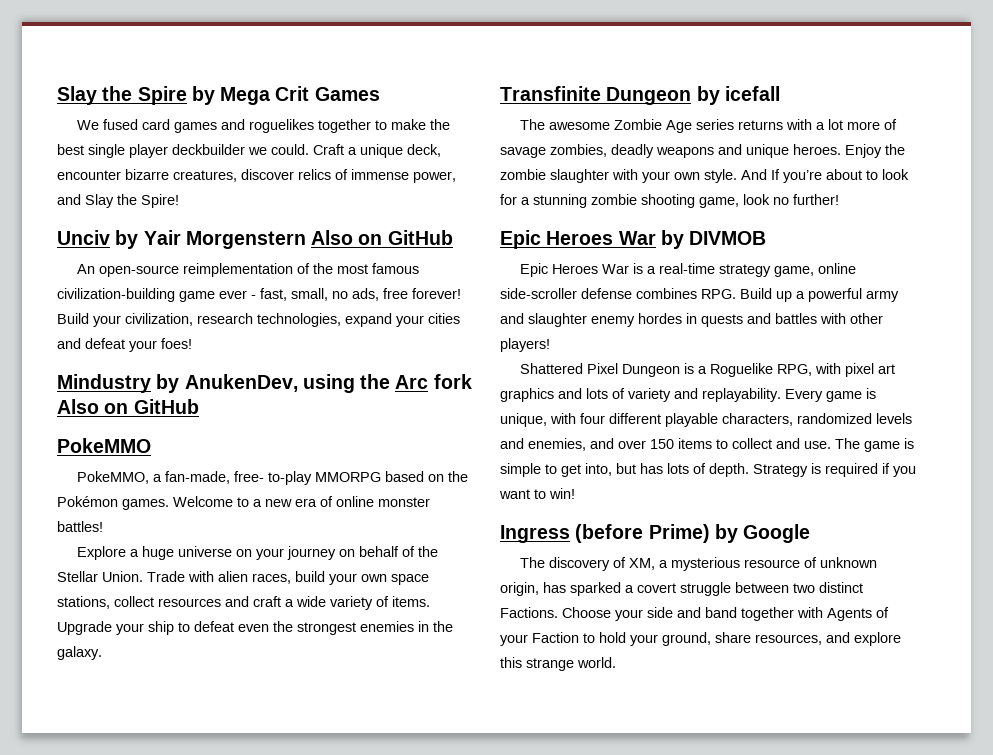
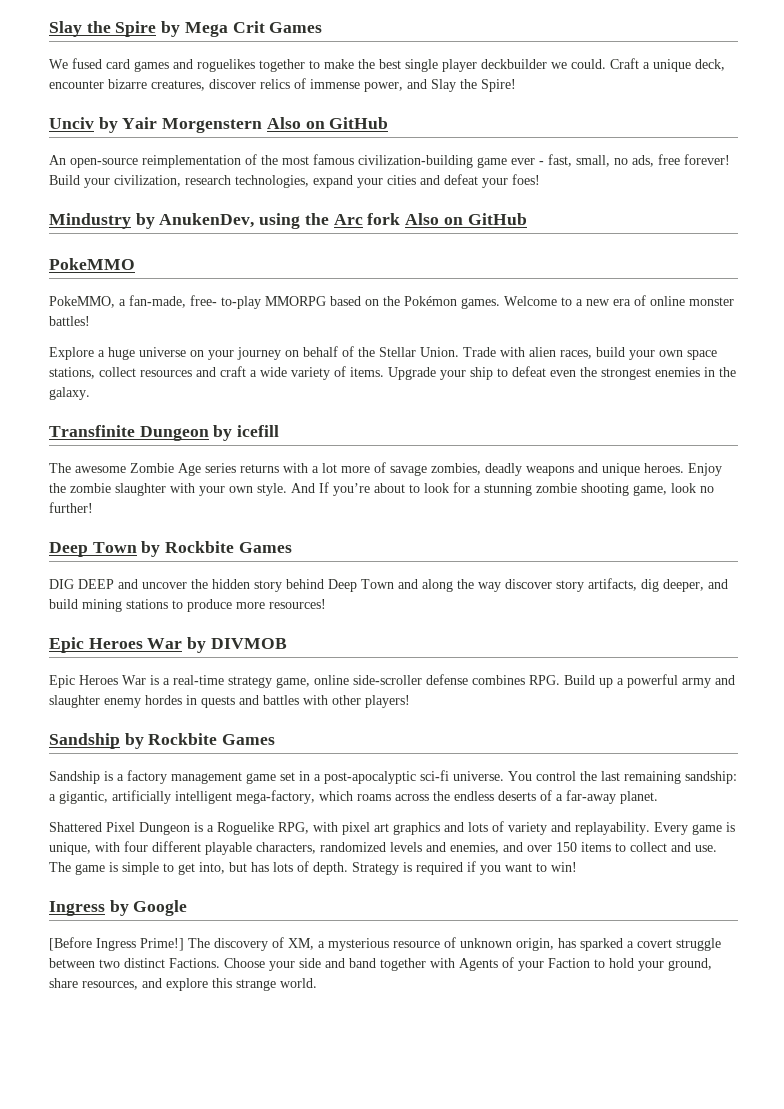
- Transfinite Dungeon by icefall
+ Transfinite Dungeon by icefill
+ Deep Town by Rockbite Games
+ DIG DEEP and uncover the hidden story behind Deep Town and along the way discover story artifacts, dig deeper, and build mining stations to produce more resources!
+ Sandship by Rockbite Games
+ Sandship is a factory management game set in a post-apocalyptic sci-fi universe. You control the last remaining sandship: a gigantic, artificially intelligent mega-factory, which roams across the endless deserts of a far-away planet.
- Ingress (before Prime) by Google
+ Ingress by Google
+ [Before Ingress Prime!]

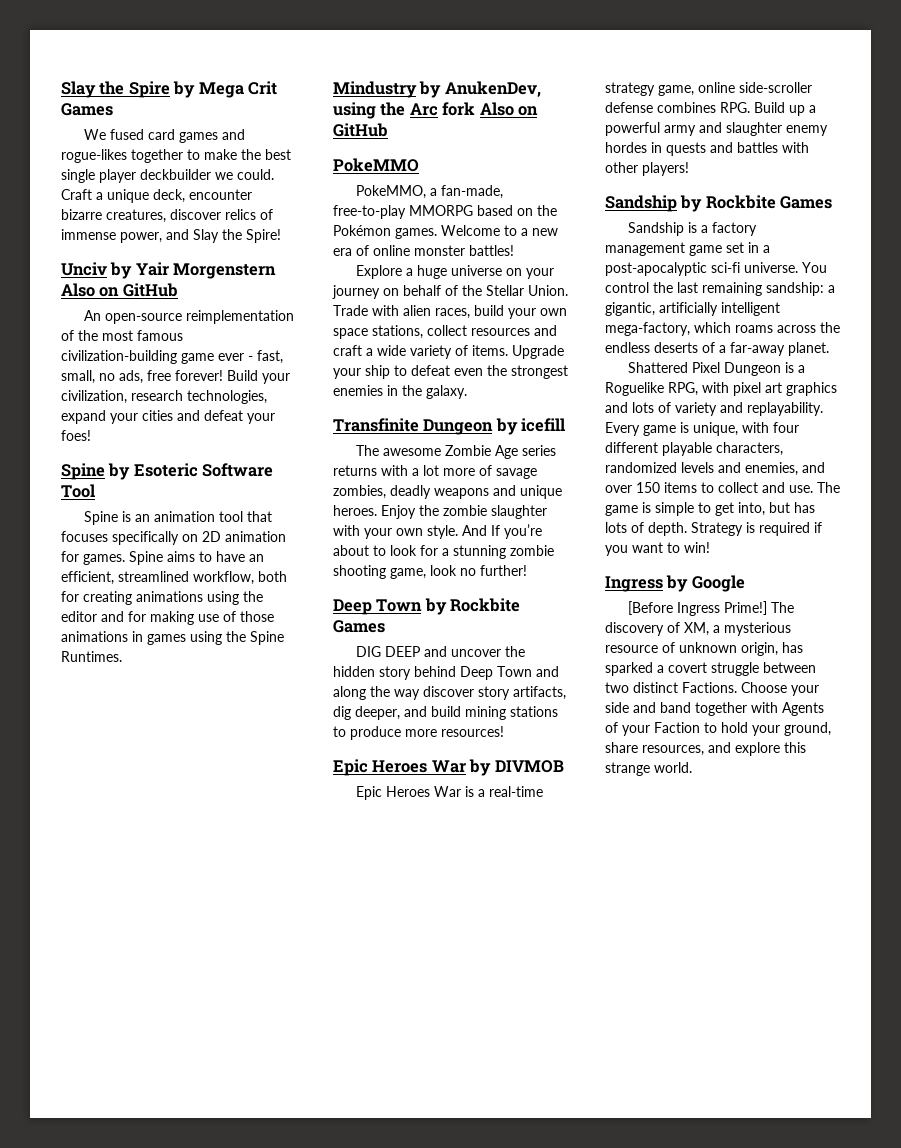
- We fused card games and roguelikes together to make the best single player deckbuilder we could.
+ We fused card games and rogue-likes together to make the best single player deckbuilder we could.
+ Spine by Esoteric Software Tool
+ Spine is an animation tool that focuses specifically on 2D animation for games. Spine aims to have an efficient, streamlined workflow, both for creating animations using the editor and for making use of those animations in games using the Spine Runtimes.
- PokeMMO, a fan-made, free- to-play MMORPG based on the Pokémon games.
+ PokeMMO, a fan-made, free-to-play MMORPG based on the Pokémon games.

